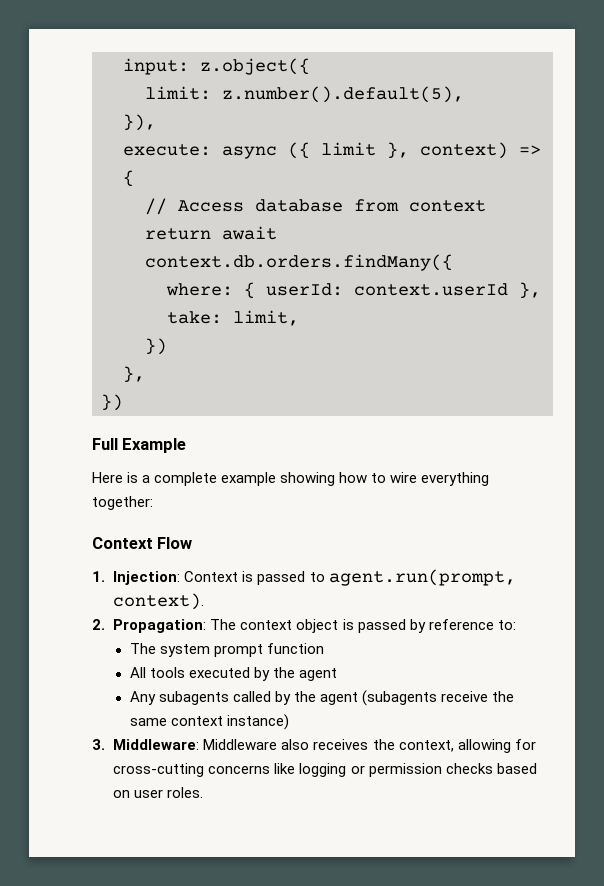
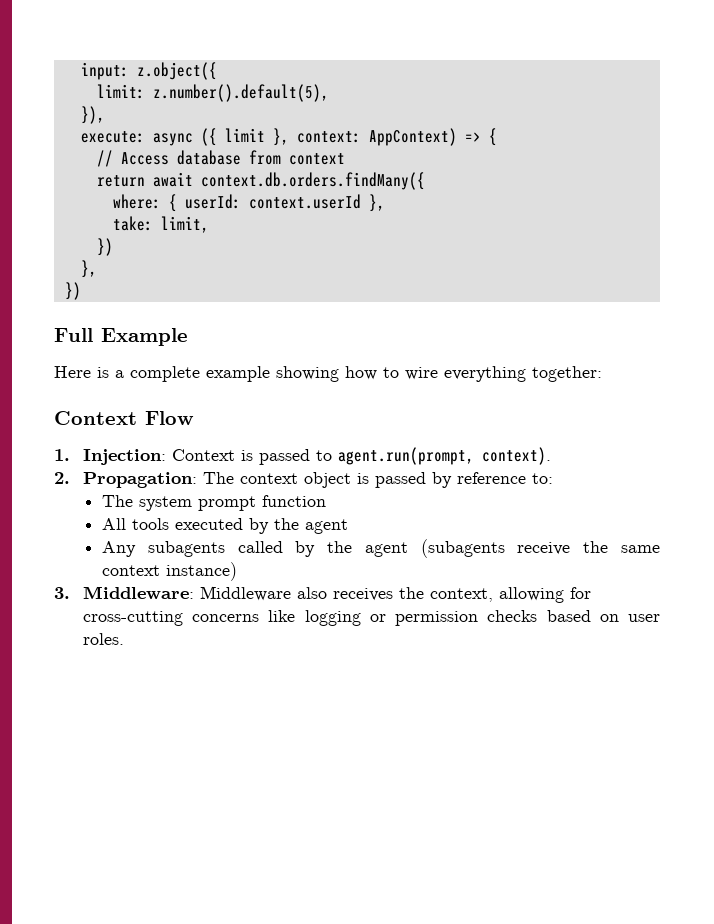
- execute: async ({ limit }, context) => {
+ execute: async ({ limit }, context: AppContext) => {

